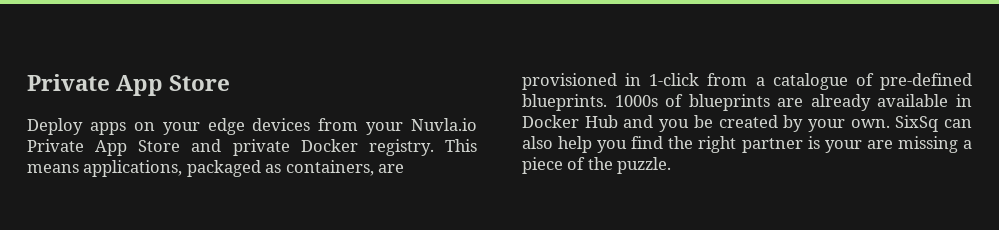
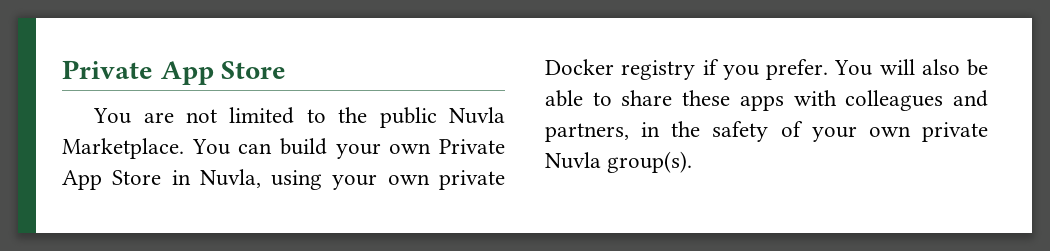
- Deploy apps on your edge devices from your Nuvla.io Private App Store and private Docker registry. This means applications, packaged as containers, are provisioned in 1-click from a catalogue of pre-defined blueprints. 1000s of blueprints are already available in Docker Hub and you be created by your own. SixSq can also help you find the right partner is your are missing a piece of the puzzle.
+ You are not limited to the public Nuvla Marketplace. You can build your own Private App Store in Nuvla, using your own private Docker registry if you prefer. You will also be able to share these apps with colleagues and partners, in the safety of your own private Nuvla group(s).

